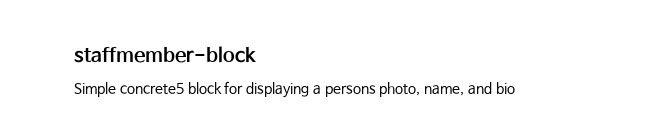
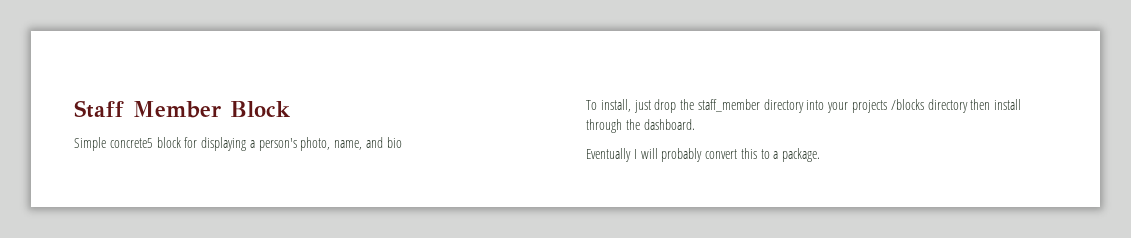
- staffmember-block
+ Staff Member Block
- Simple concrete5 block for displaying a persons photo, name, and bio
+ Simple concrete5 block for displaying a person's photo, name, and bio
+ To install, just drop the staff_member directory into your projects /blocks directory then install through the dashboard.
+ Eventually I will probably convert this to a package.

